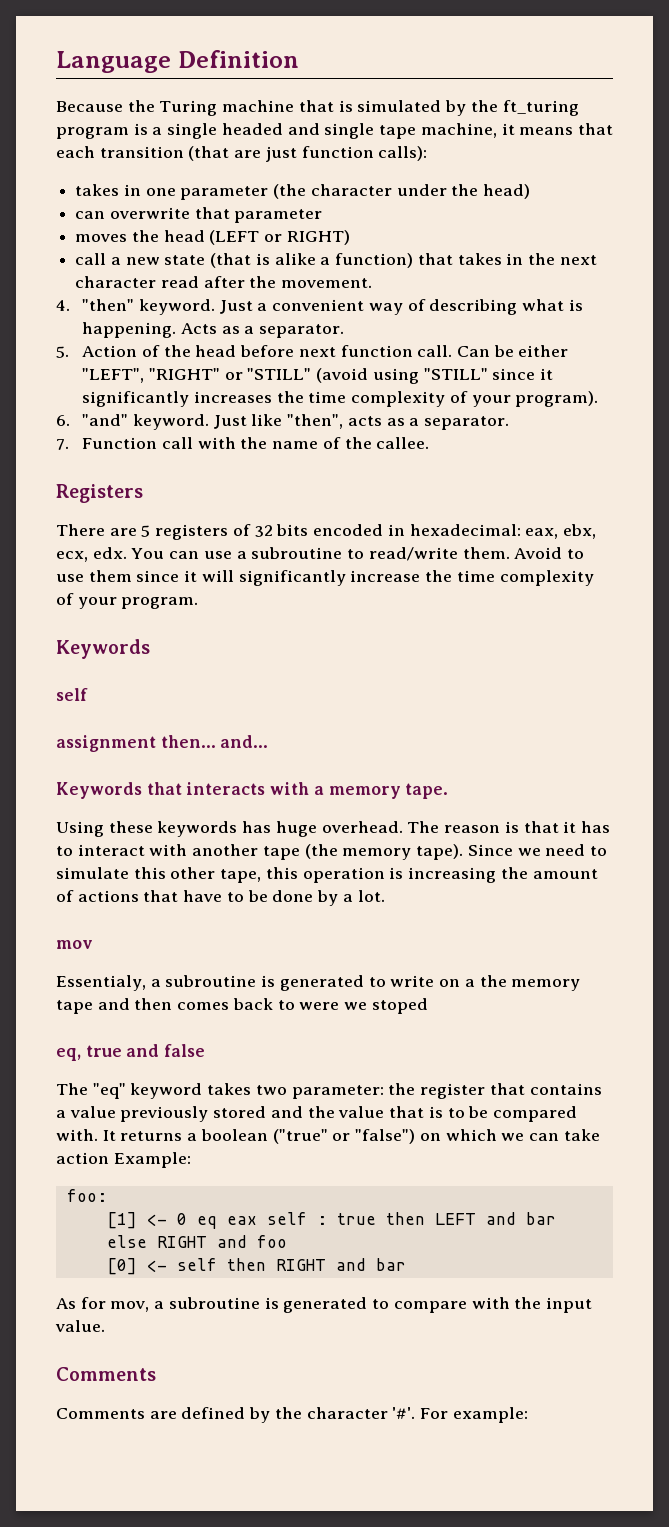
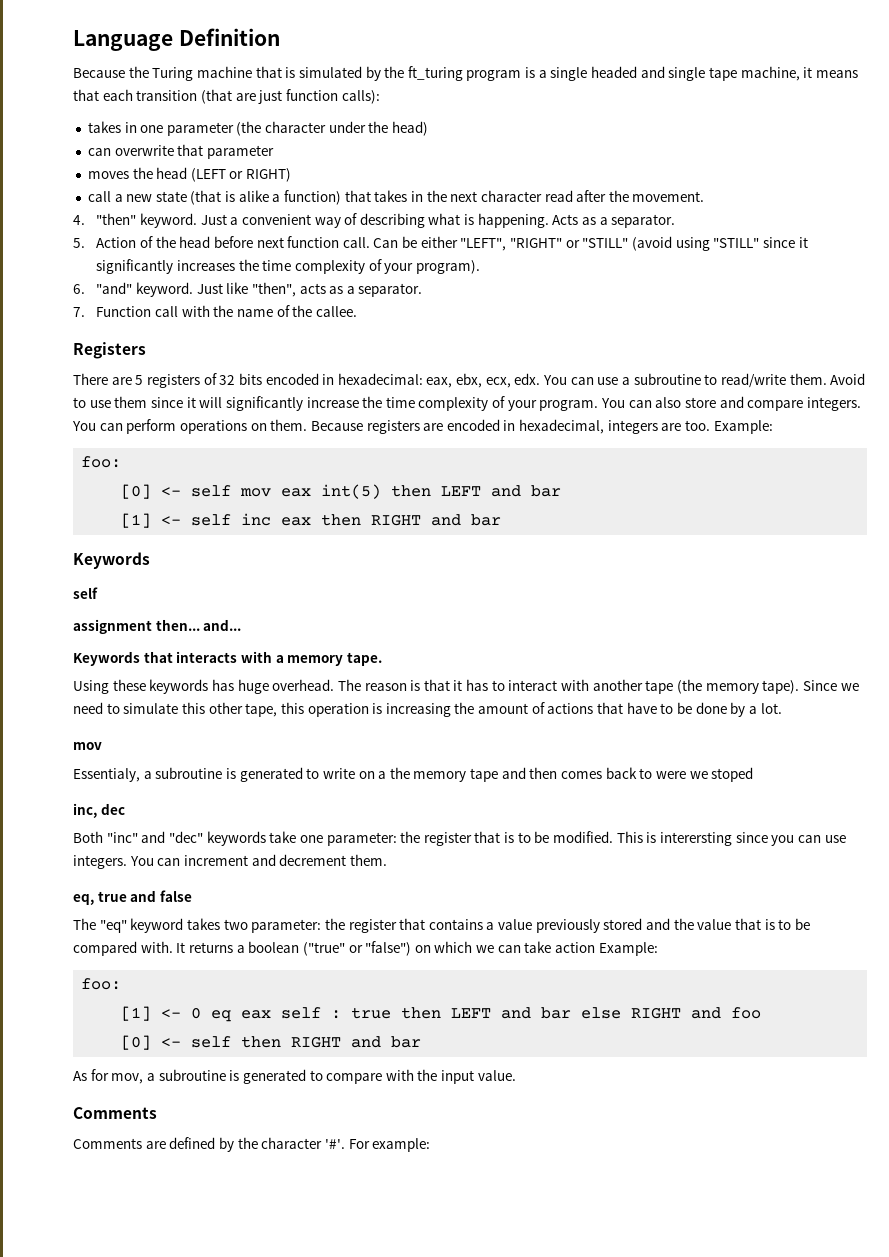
+ You can also store and compare integers. You can perform operations on them. Because registers are encoded in hexadecimal, integers are too. Example:
+ foo:
+ [0] <- self mov eax int(5) then LEFT and bar
+ [1] <- self inc eax then RIGHT and bar
+ inc, dec
+ Both "inc" and "dec" keywords take one parameter: the register that is to be modified. This is interersting since you can use integers. You can increment and decrement them.

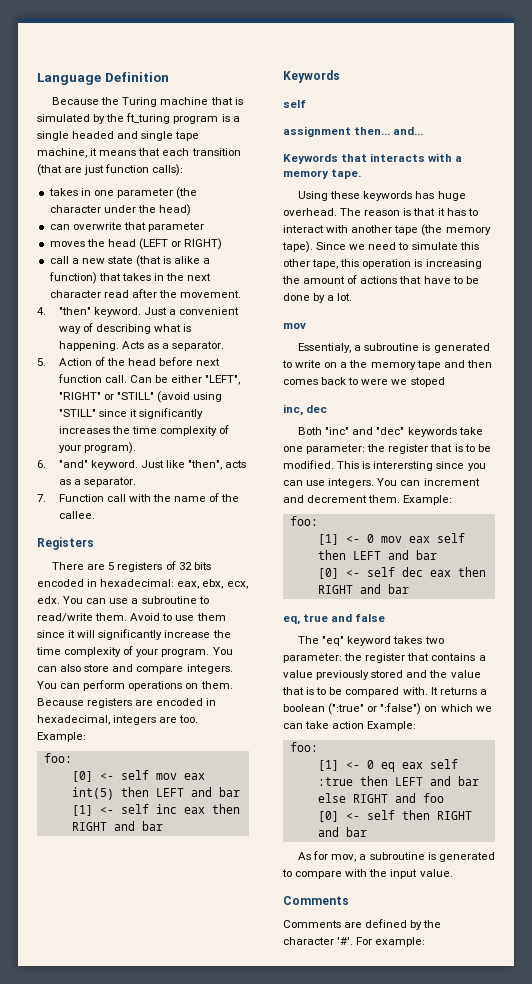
- You can increment and decrement them.
+ You can increment and decrement them. Example:
+ foo:
+ [1] <- 0 mov eax self then LEFT and bar
+ [0] <- self dec eax then RIGHT and bar
- It returns a boolean ("true" or "false") on which we can take action Example:
+ It returns a boolean (":true" or ":false") on which we can take action Example:
- [1] <- 0 eq eax self : true then LEFT and bar else RIGHT and foo
+ [1] <- 0 eq eax self :true then LEFT and bar else RIGHT and foo

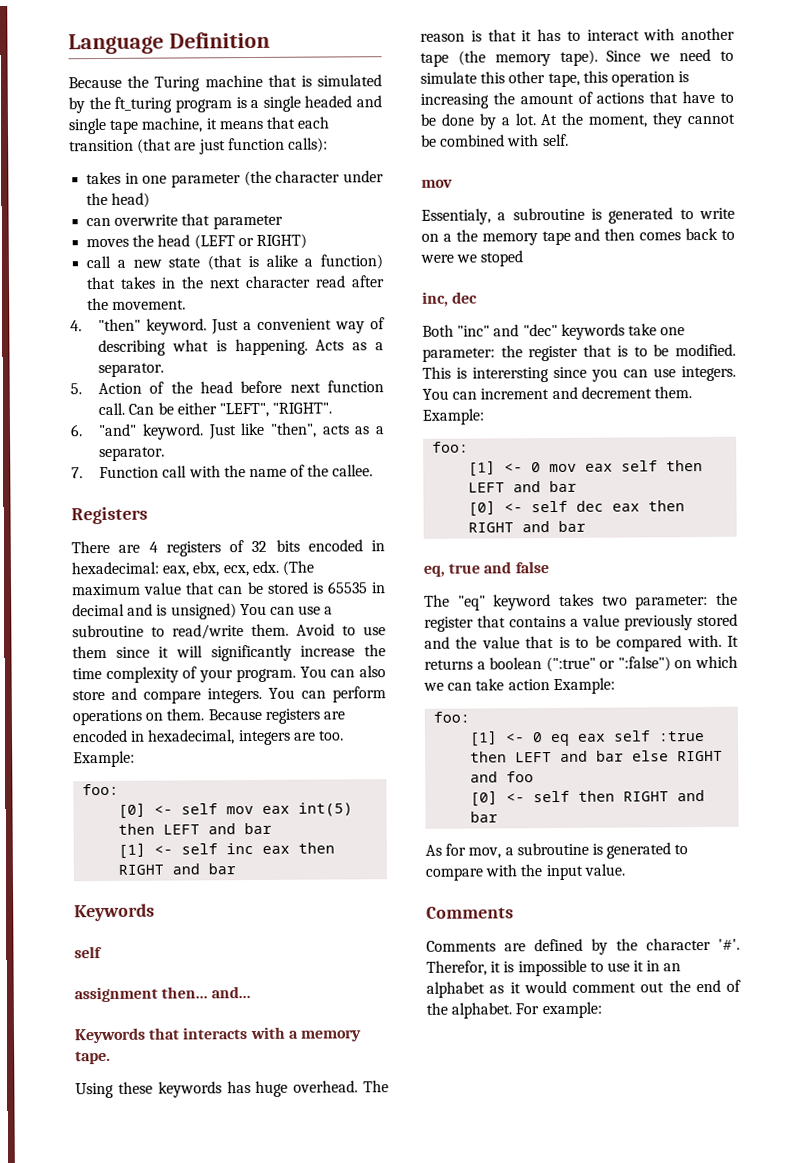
- Can be either "LEFT", "RIGHT" or "STILL" (avoid using "STILL" since it significantly increases the time complexity of your program).
+ Can be either "LEFT", "RIGHT".
- There are 5 registers of 32 bits encoded in hexadecimal: eax, ebx, ecx, edx.
+ There are 4 registers of 32 bits encoded in hexadecimal: eax, ebx, ecx, edx.
- You can use a subroutine to read/write them.
+ (The maximum value that can be stored is 65535 in decimal and is unsigned) You can use a subroutine to read/write them.
+ At the moment, they cannot be combined with self.
+ Therefor, it is impossible to use it in an alphabet as it would comment out the end of the alphabet.

